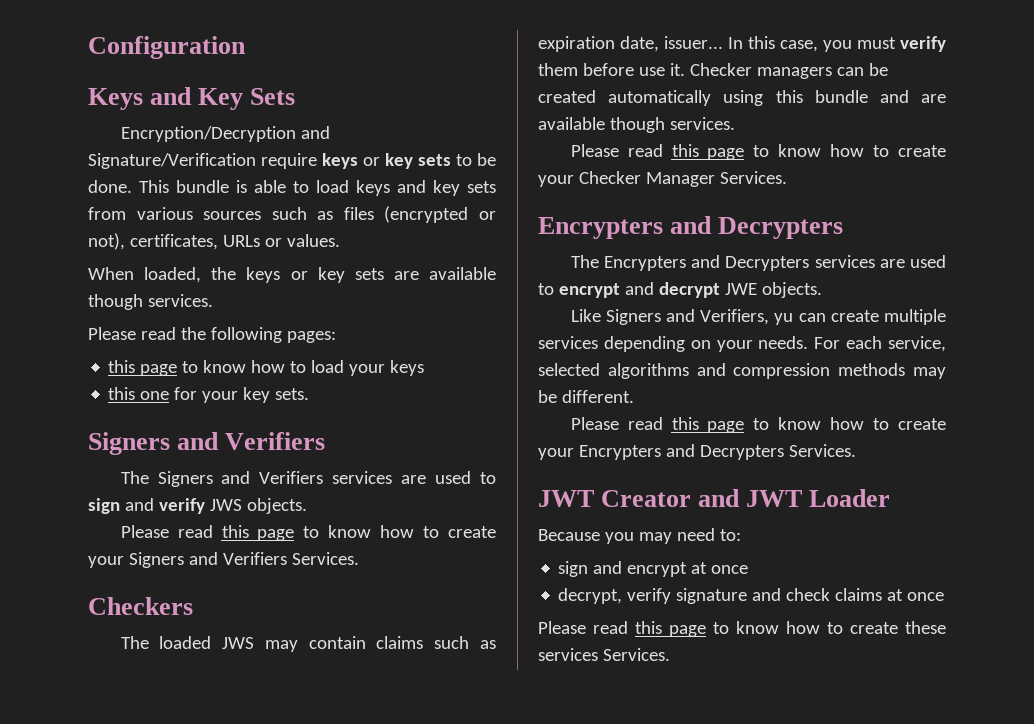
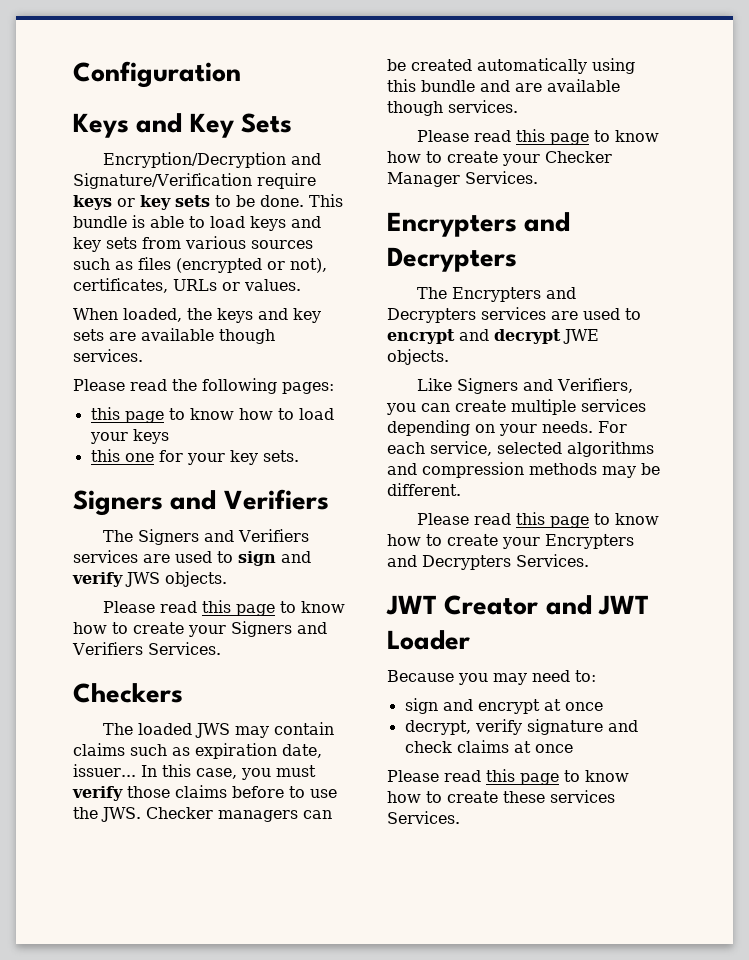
- When loaded, the keys or key sets are available though services.
+ When loaded, the keys and key sets are available though services.
- In this case, you must verify them before use it. Checker managers can be created automatically using this bundle and are available though services.
+ In this case, you must verify those claims before to use the JWS. Checker managers can be created automatically using this bundle and are available though services.
- Like Signers and Verifiers, yu can create multiple services depending on your needs.
+ Like Signers and Verifiers, you can create multiple services depending on your needs.

